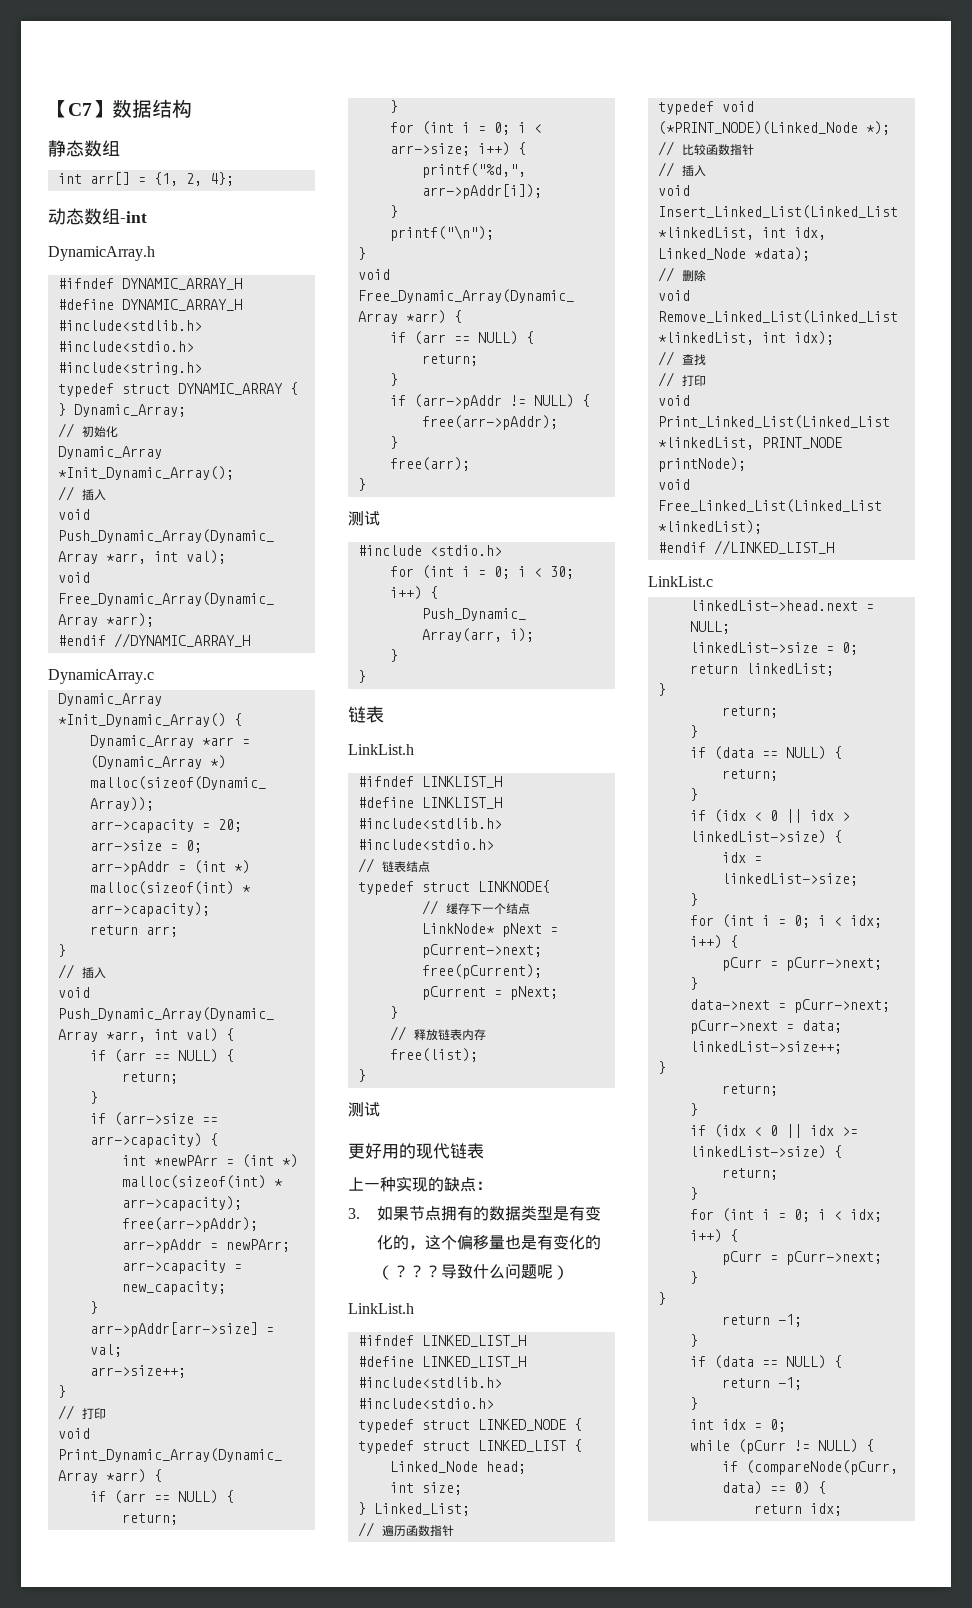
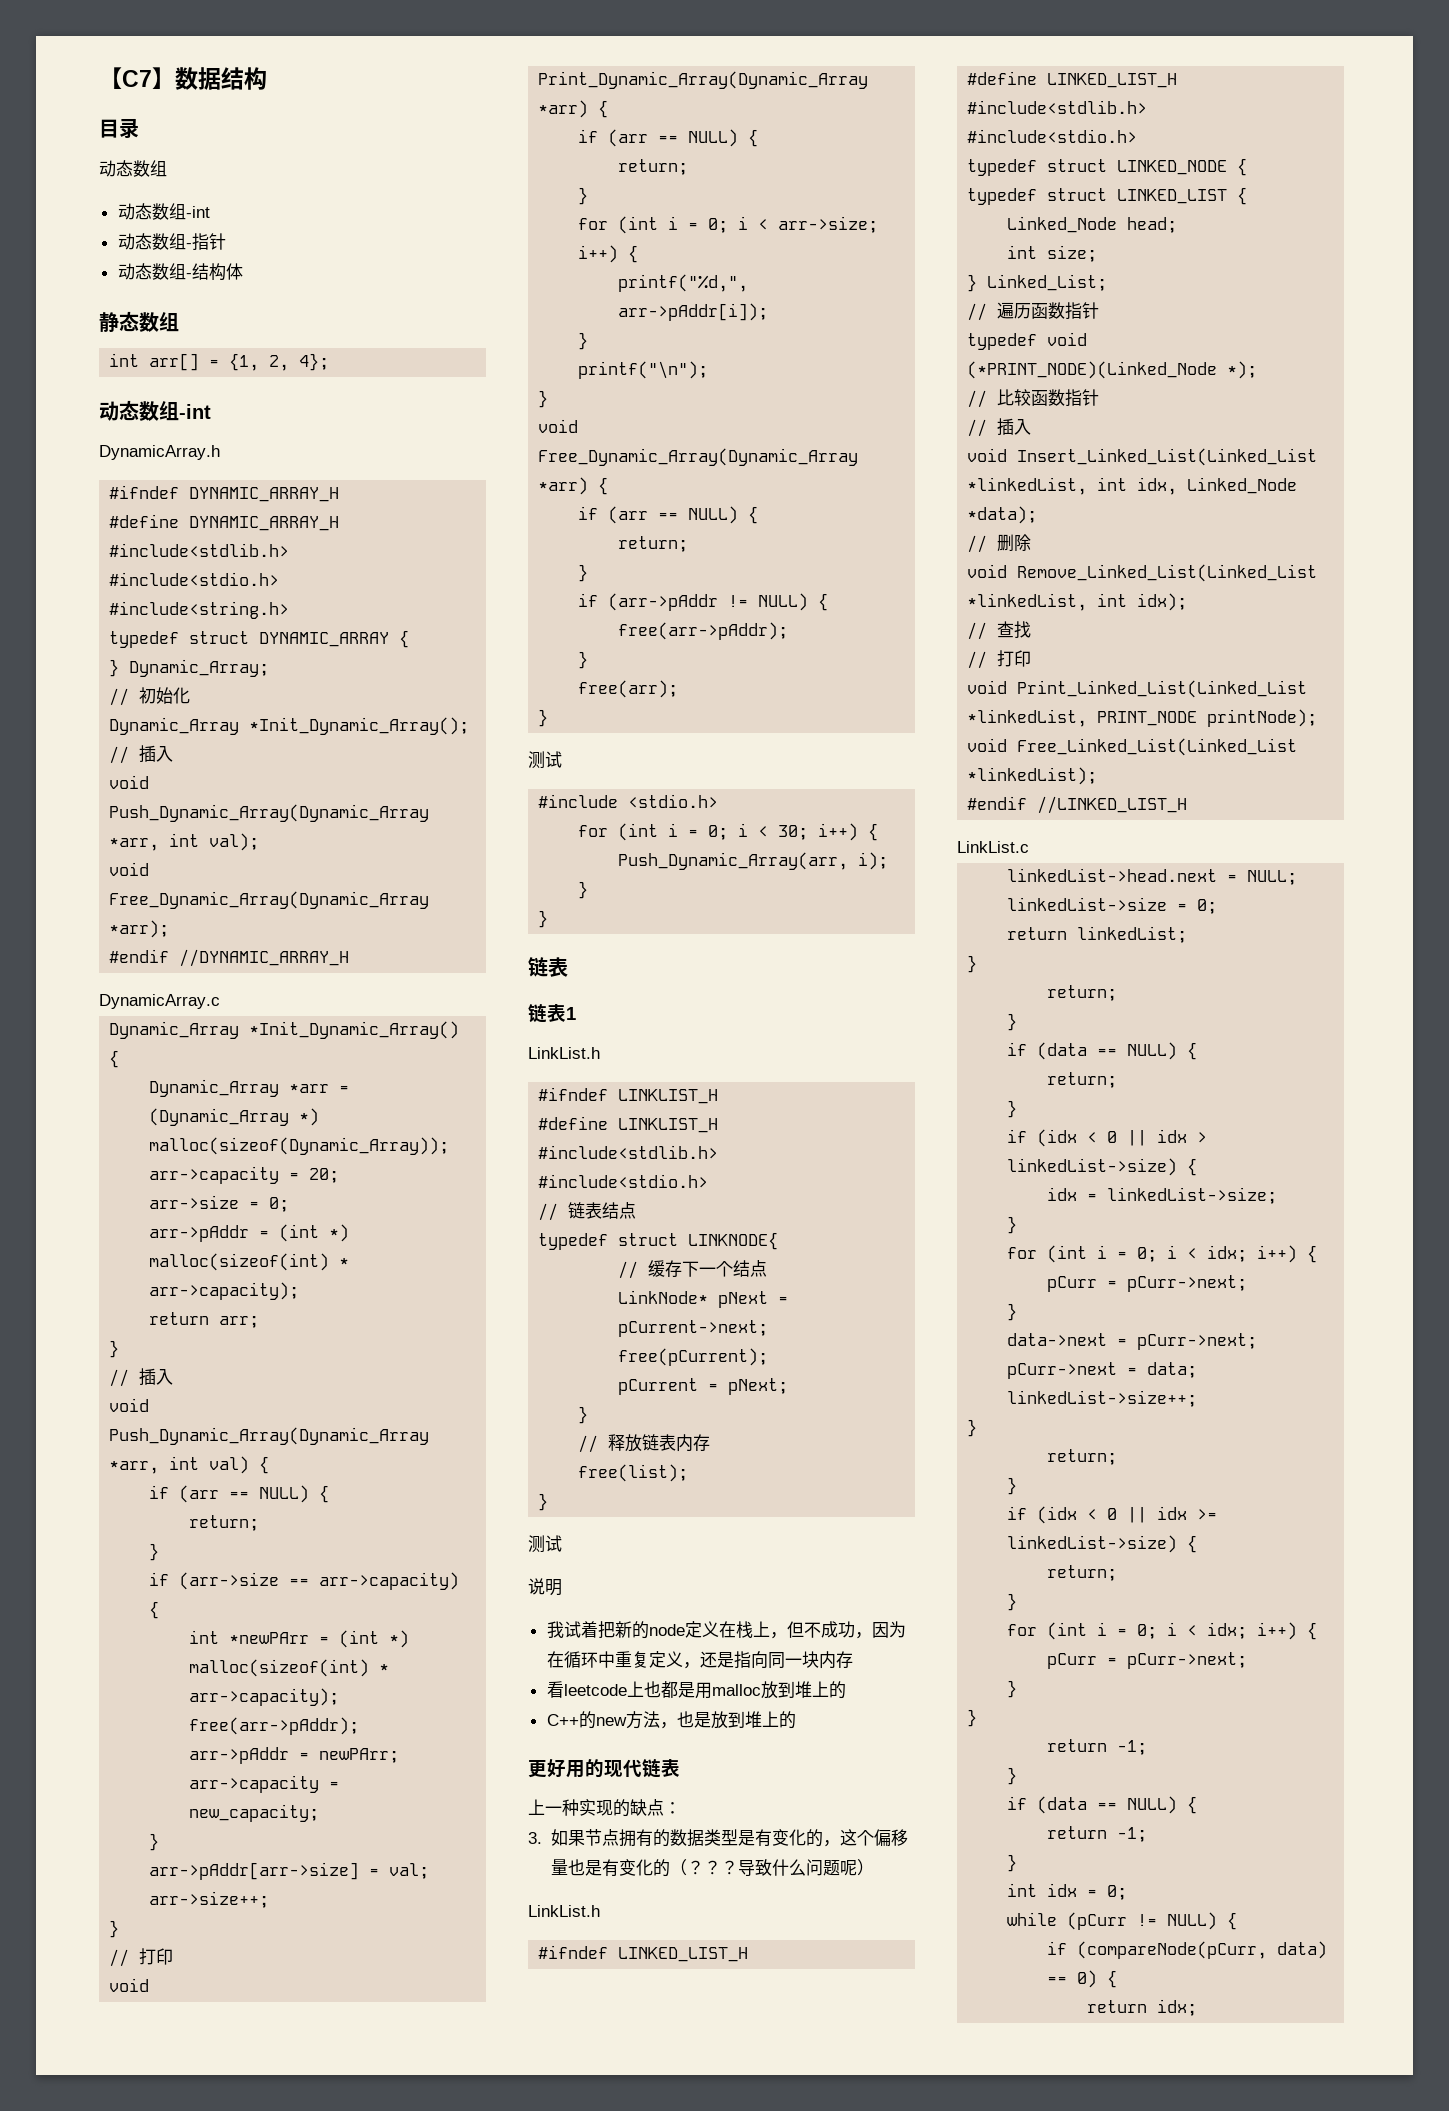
+ 目录
+ 动态数组
+ 动态数组-int
+ 动态数组-指针
+ 动态数组-结构体
+ 链表1
+ 说明
+ 我试着把新的node定义在栈上，但不成功，因为在循环中重复定义，还是指向同一块内存
+ 看leetcode上也都是用malloc放到堆上的
+ C++的new方法，也是放到堆上的

